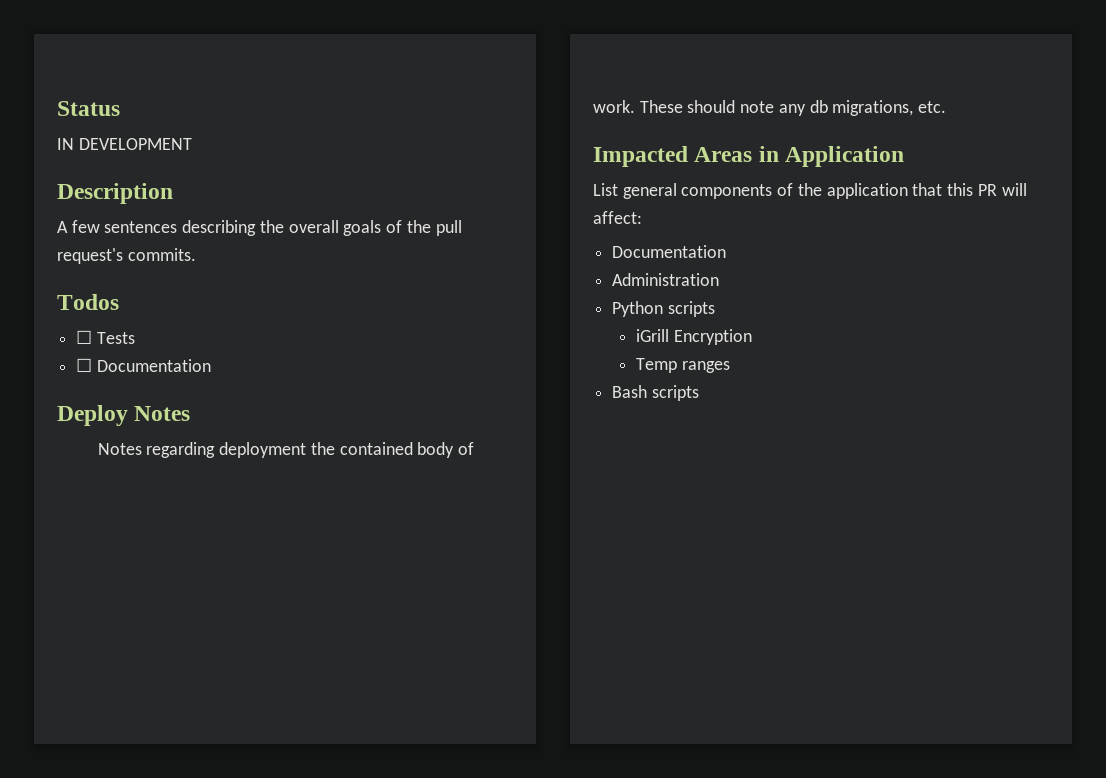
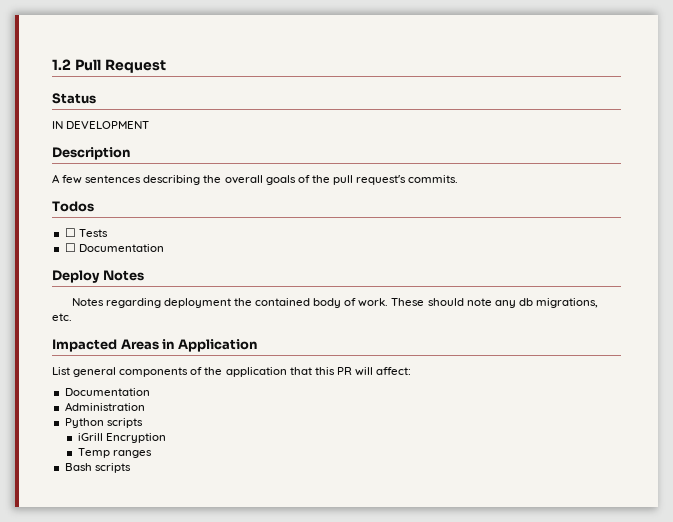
+ 1.2 Pull Request

